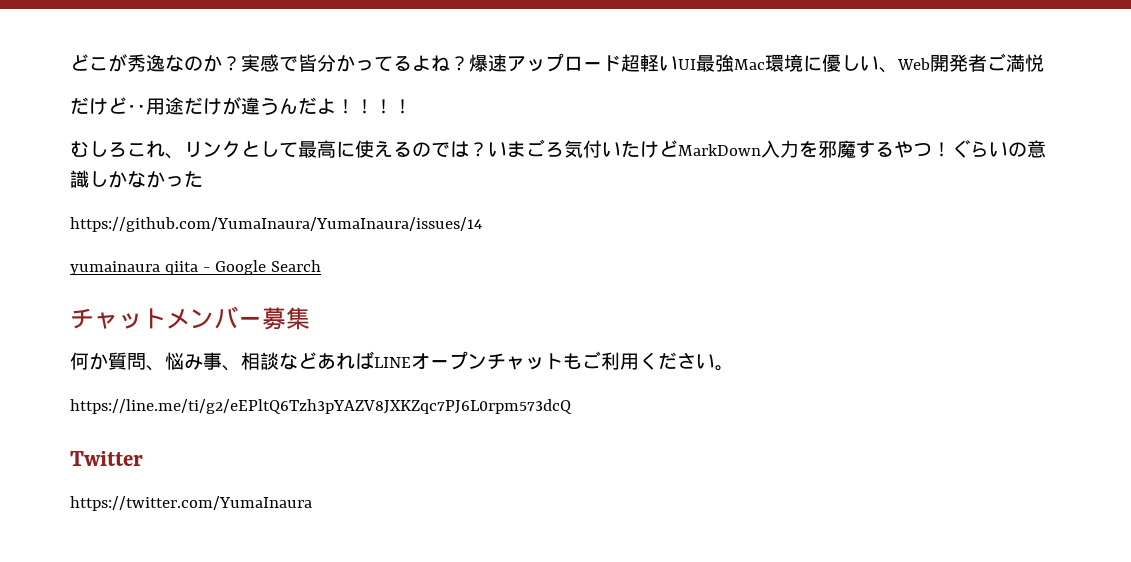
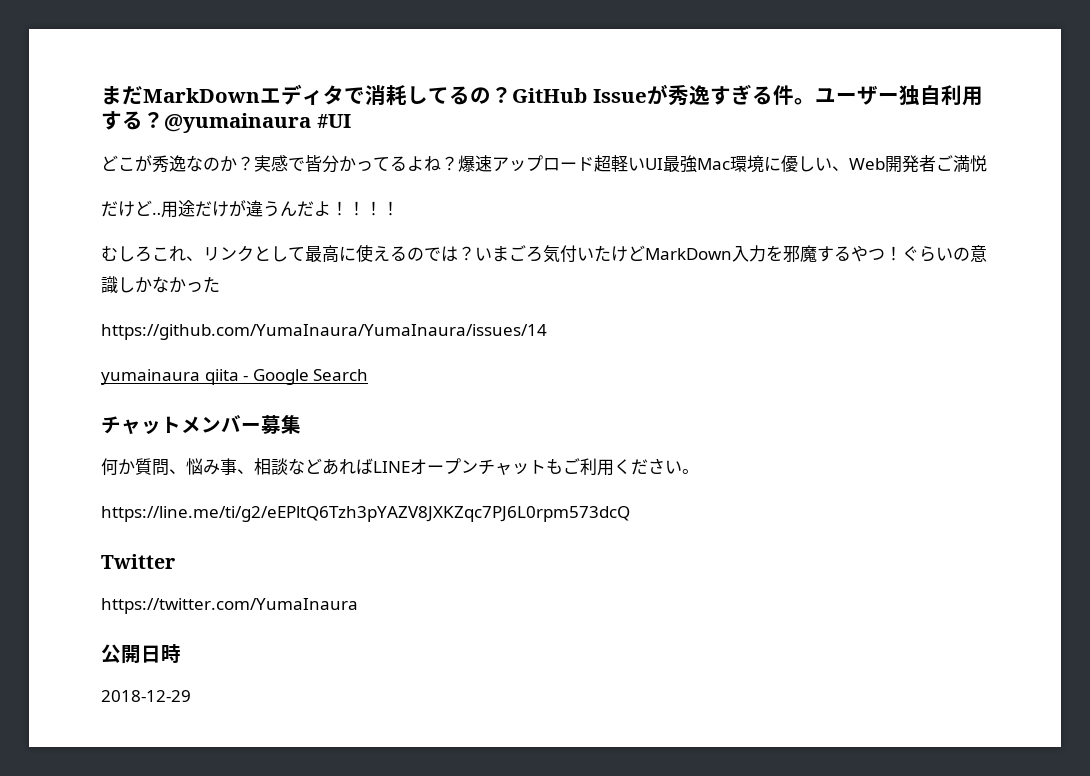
+ まだMarkDownエディタで消耗してるの？GitHub Issueが秀逸すぎる件。ユーザー独自利用する？@yumainaura #UI
+ 公開日時
+ 2018-12-29

